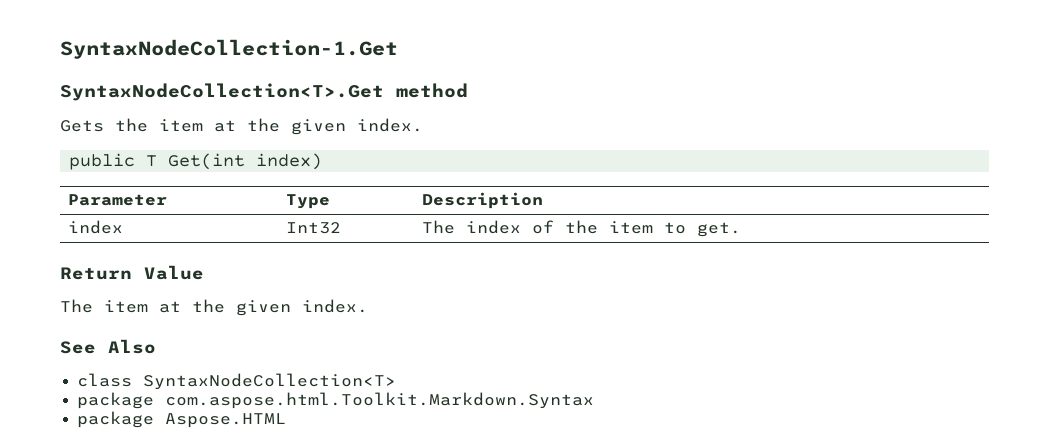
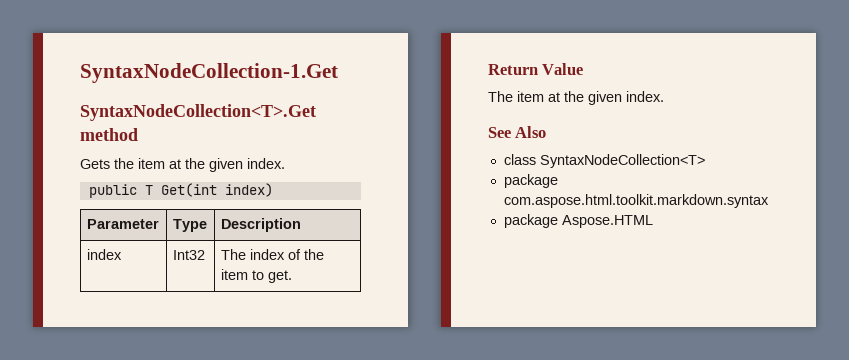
- package com.aspose.html.Toolkit.Markdown.Syntax
+ package com.aspose.html.toolkit.markdown.syntax

